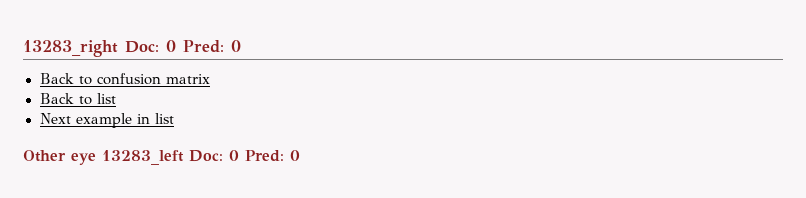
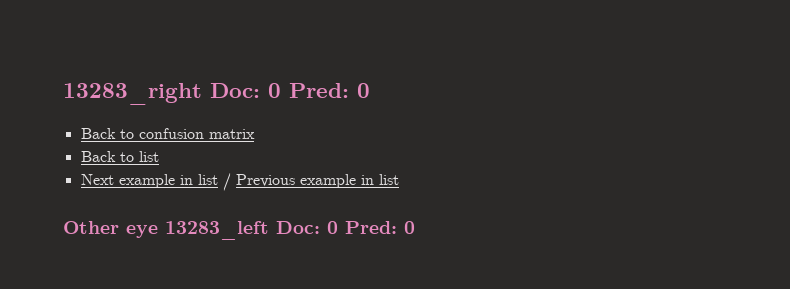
- Next example in list
+ Next example in list / Previous example in list

